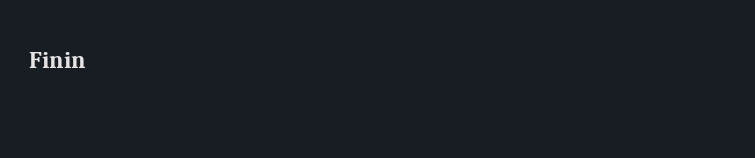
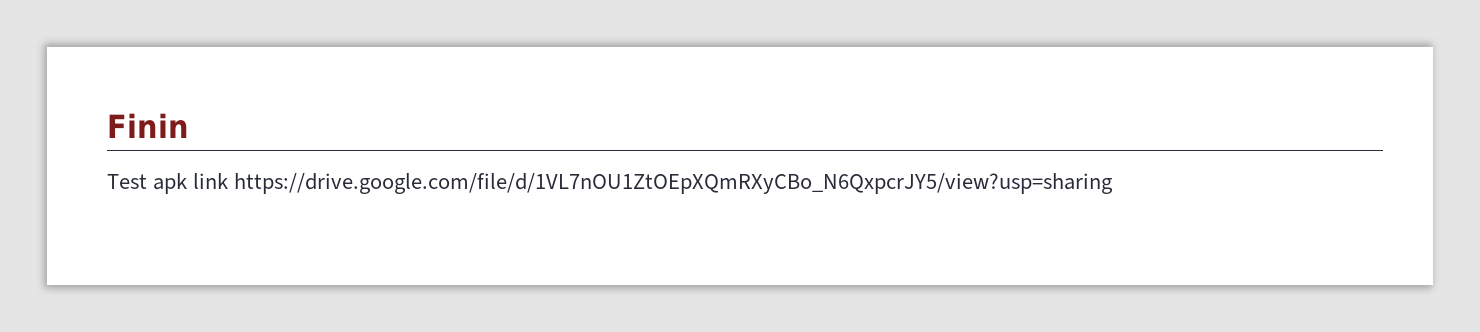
+ Test apk link https://drive.google.com/file/d/1VL7nOU1ZtOEpXQmRXyCBo_N6QxpcrJY5/view?usp=sharing

